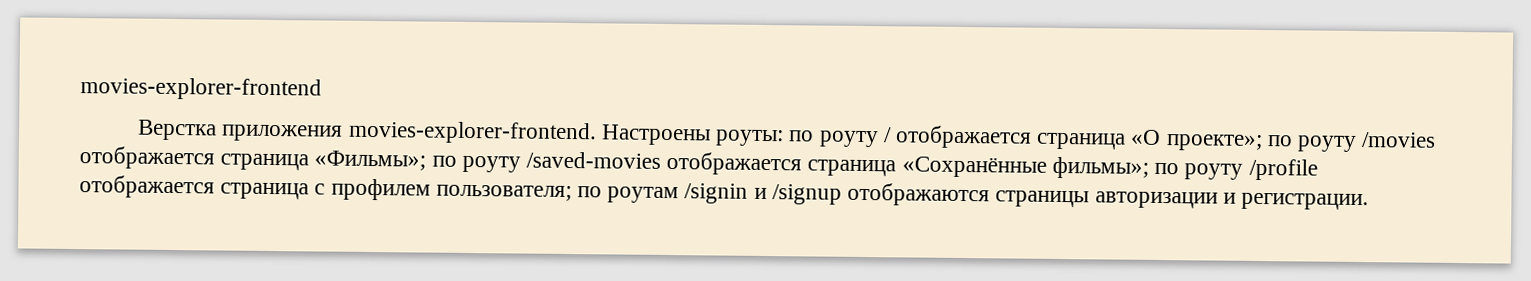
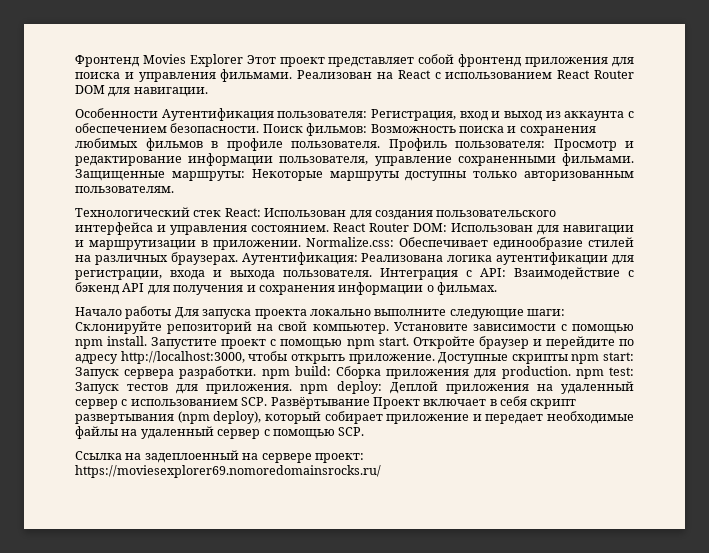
- movies-explorer-frontend
- Верстка приложения movies-explorer-frontend. Настроены роуты: по роуту / отображается страница «О проекте»; по роуту /movies отображается страница «Фильмы»; по роуту /saved-movies отображается страница «Сохранённые фильмы»; по роуту /profile отображается страница с профилем пользователя; по роутам /signin и /signup отображаются страницы авторизации и регистрации.
+ Фронтенд Movies Explorer Этот проект представляет собой фронтенд приложения для поиска и управления фильмами. Реализован на React с использованием React Router DOM для навигации.
+ Особенности Аутентификация пользователя: Регистрация, вход и выход из аккаунта с обеспечением безопасности. Поиск фильмов: Возможность поиска и сохранения любимых фильмов в профиле пользователя. Профиль пользователя: Просмотр и редактирование информации пользователя, управление сохраненными фильмами. Защищенные маршруты: Некоторые маршруты доступны только авторизованным пользователям.
+ Технологический стек React: Использован для создания пользовательского интерфейса и управления состоянием. React Router DOM: Использован для навигации и маршрутизации в приложении. Normalize.css: Обеспечивает единообразие стилей на различных браузерах. Аутентификация: Реализована логика аутентификации для регистрации, входа и выхода пользователя. Интеграция с API: Взаимодействие с бэкенд API для получения и сохранения информации о фильмах.
+ Начало работы Для запуска проекта локально выполните следующие шаги: Склонируйте репозиторий на свой компьютер. Установите зависимости с помощью npm install. Запустите проект с помощью npm start. Откройте браузер и перейдите по адресу http://localhost:3000, чтобы открыть приложение. Доступные скрипты npm start: Запуск сервера разработки. npm build: Сборка приложения для production. npm test: Запуск тестов для приложения. npm deploy: Деплой приложения на удаленный сервер с использованием SCP. Развёртывание Проект включает в себя скрипт развертывания (npm deploy), который собирает приложение и передает необходимые файлы на удаленный сервер с помощью SCP.
+ Ссылка на задеплоенный на сервере проект: https://moviesexplorer69.nomoredomainsrocks.ru/

